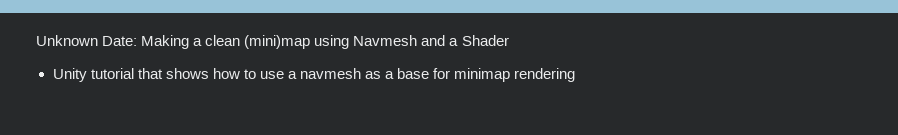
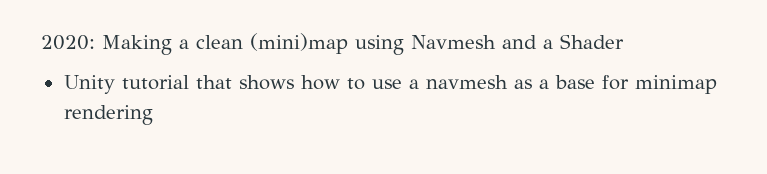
- Unknown Date: Making a clean (mini)map using Navmesh and a Shader
+ 2020: Making a clean (mini)map using Navmesh and a Shader

